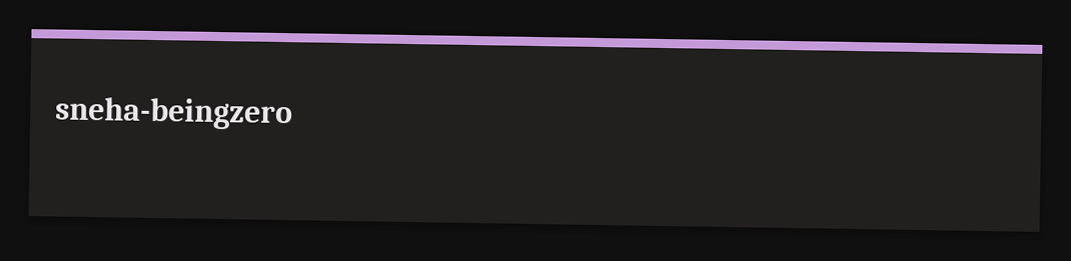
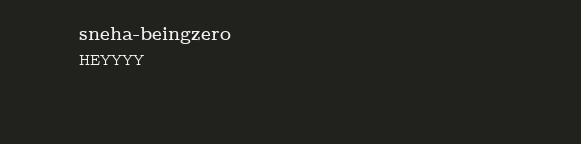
+ HEYYYY

